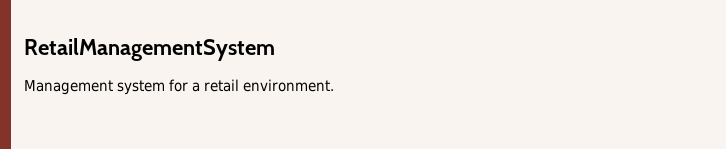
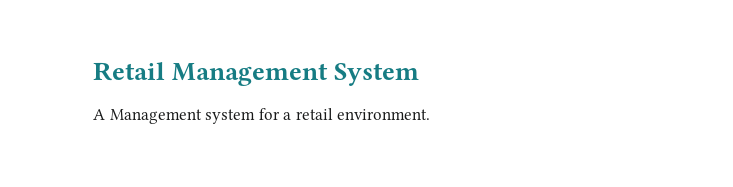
- RetailManagementSystem
- Management system for a retail environment.
+ Retail Management System
+ A Management system for a retail environment.

